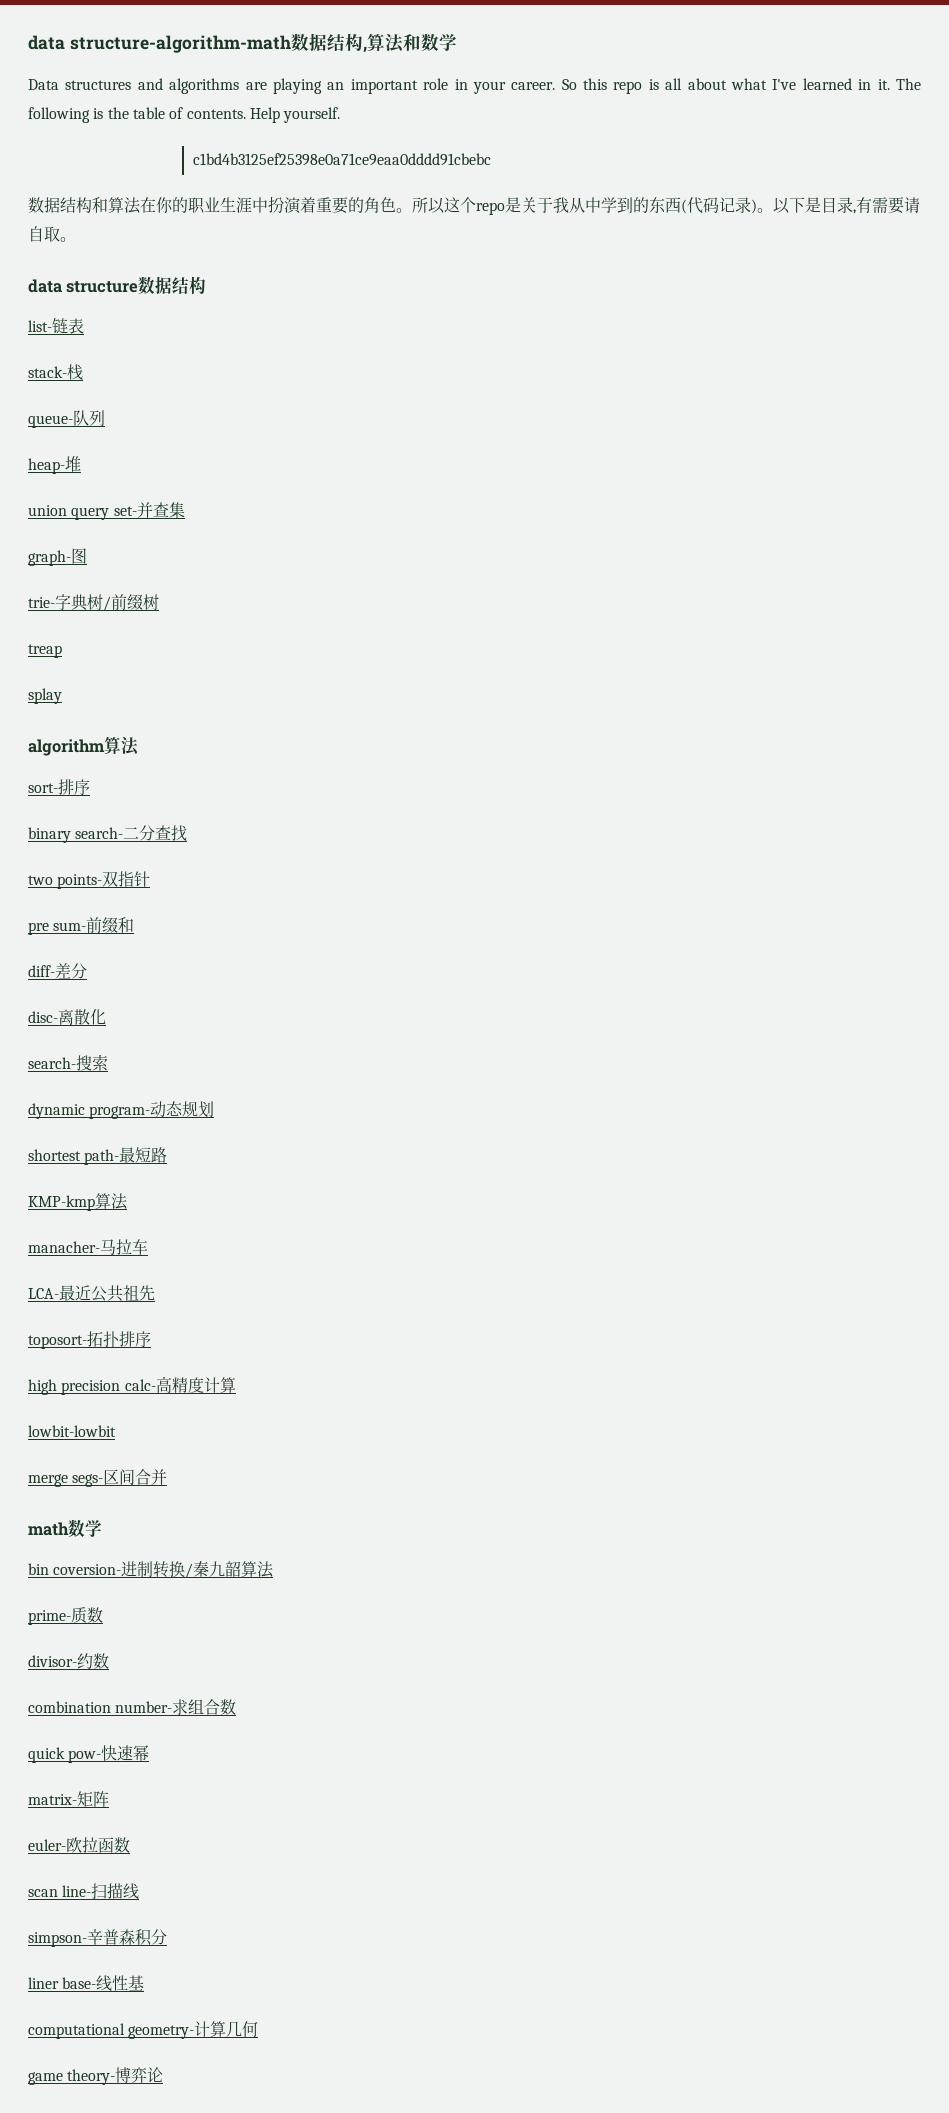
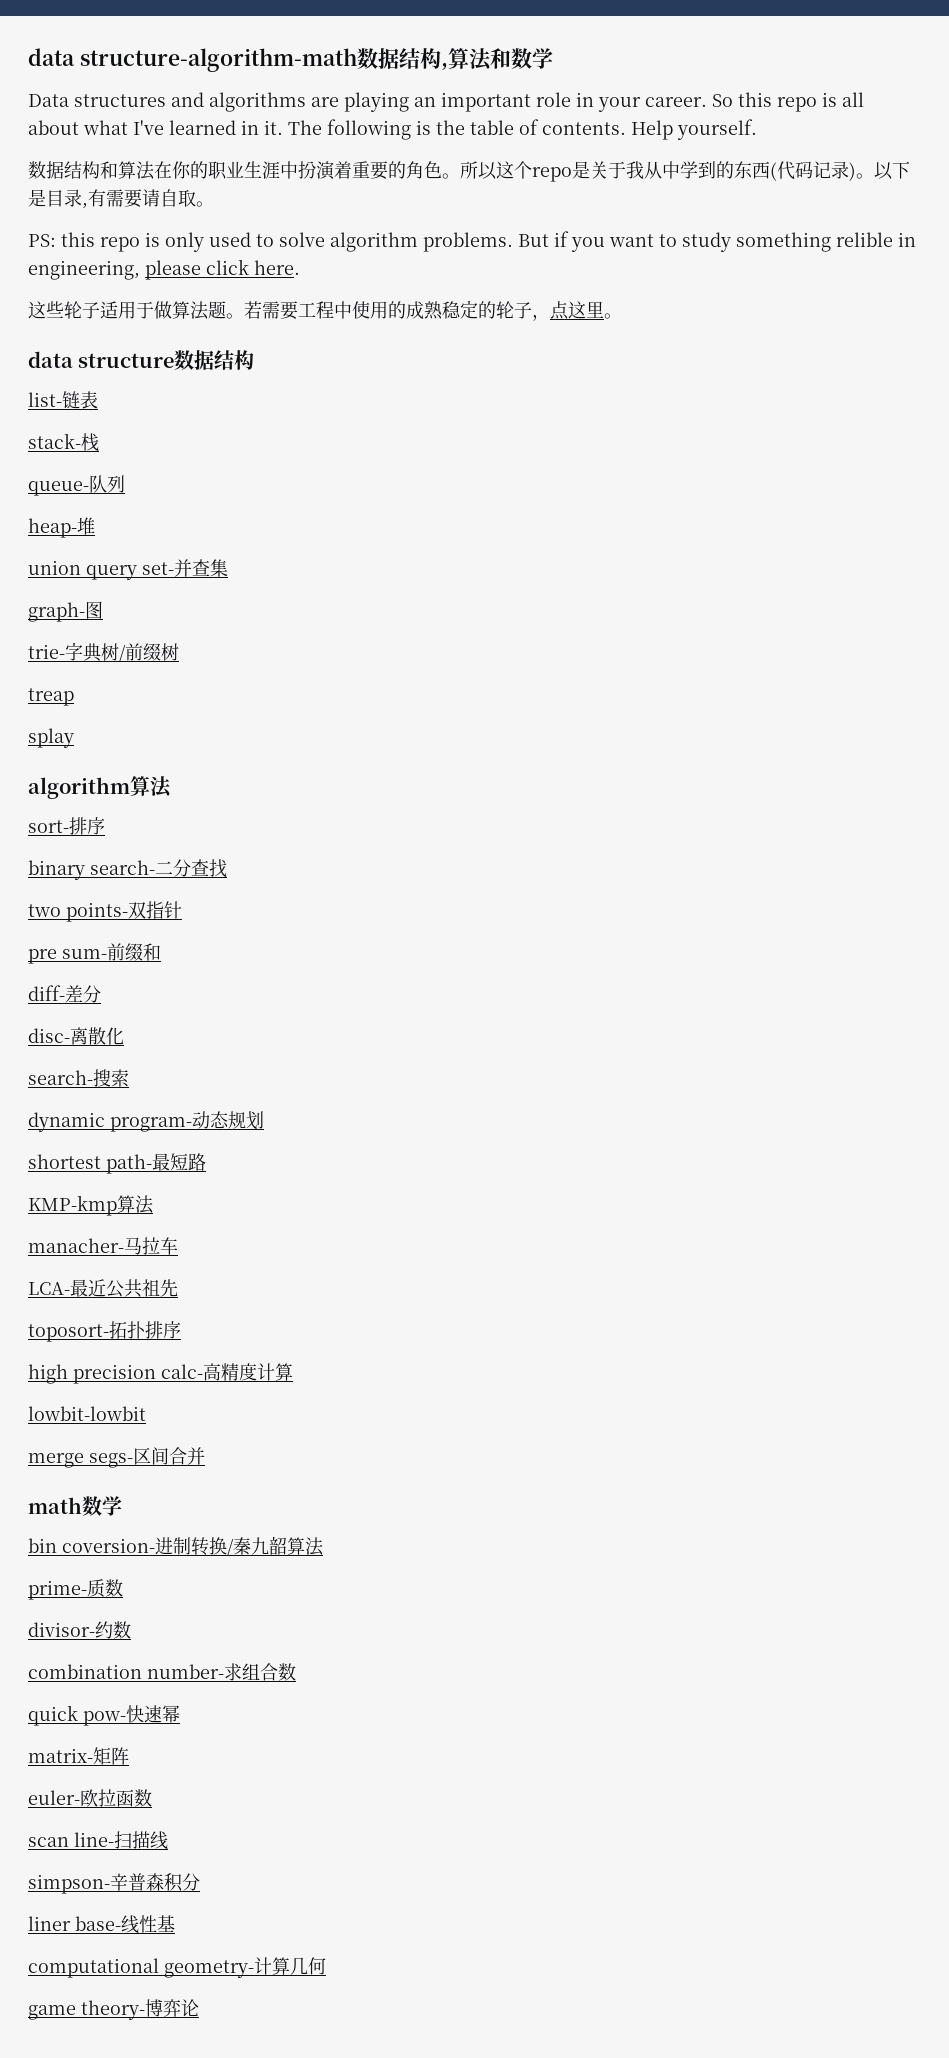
- c1bd4b3125ef25398e0a71ce9eaa0dddd91cbebc
+ PS: this repo is only used to solve algorithm problems. But if you want to study something relible in engineering, please click here.
+ 这些轮子适用于做算法题。若需要工程中使用的成熟稳定的轮子，点这里。

